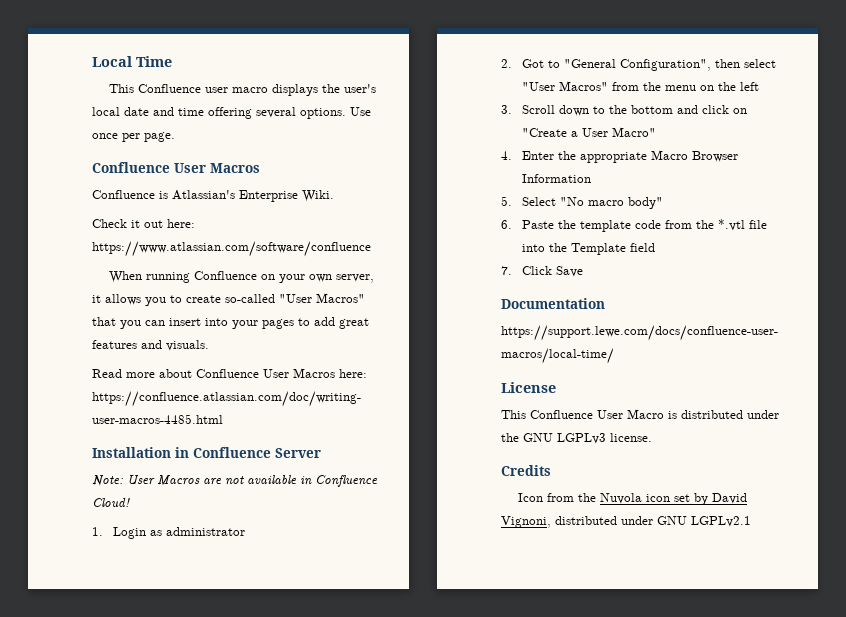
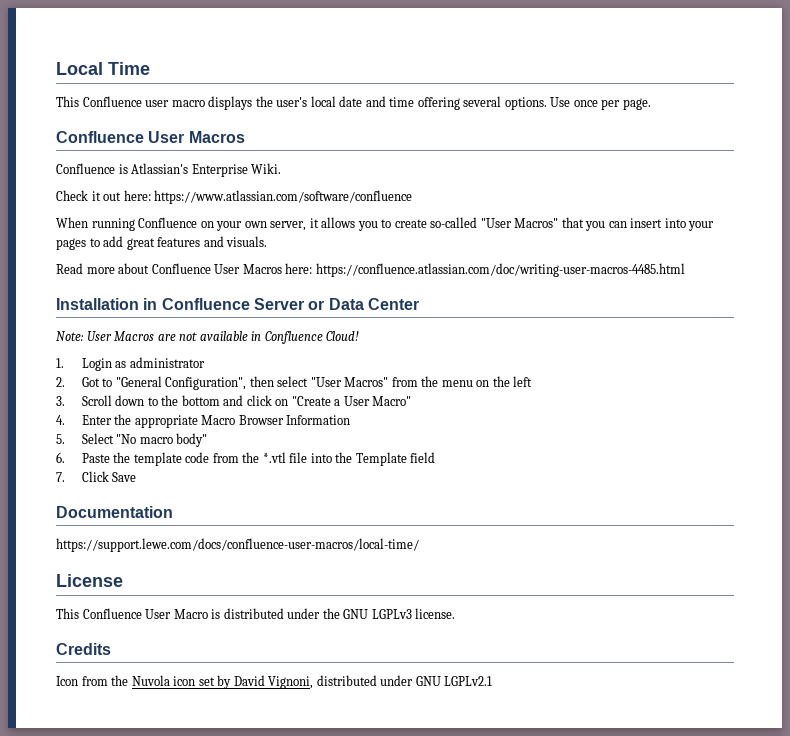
- Installation in Confluence Server
+ Installation in Confluence Server or Data Center

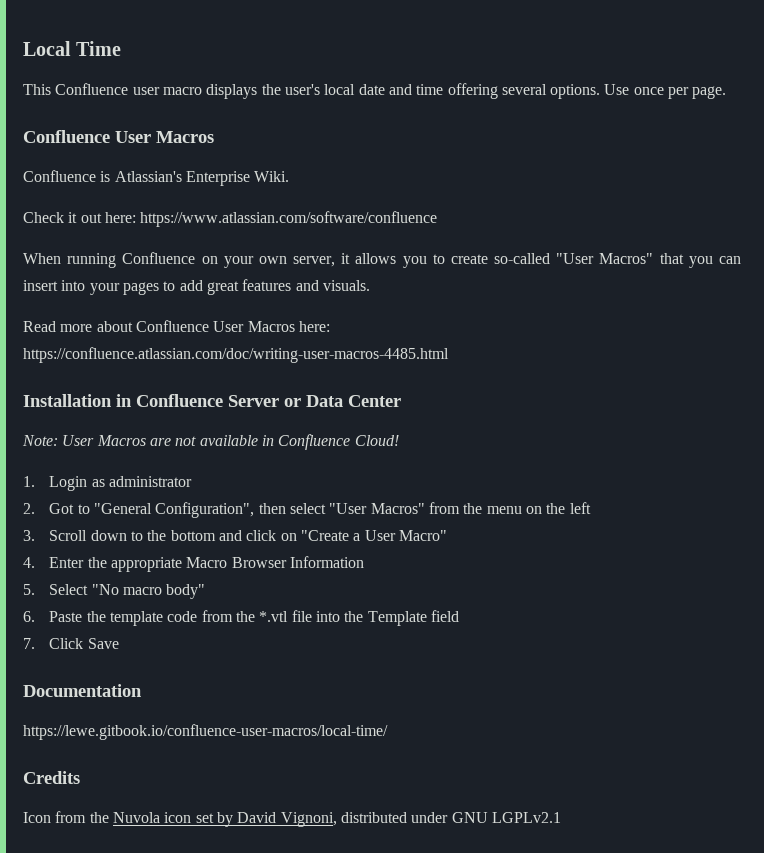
- https://support.lewe.com/docs/confluence-user-macros/local-time/
- License
- This Confluence User Macro is distributed under the GNU LGPLv3 license.
+ https://lewe.gitbook.io/confluence-user-macros/local-time/

